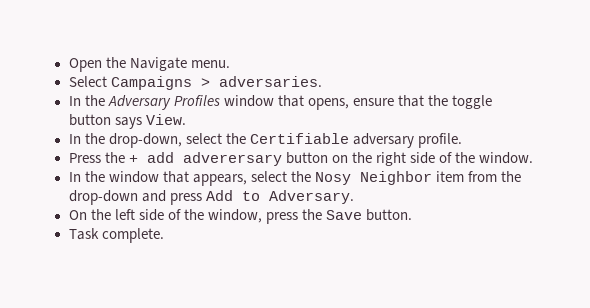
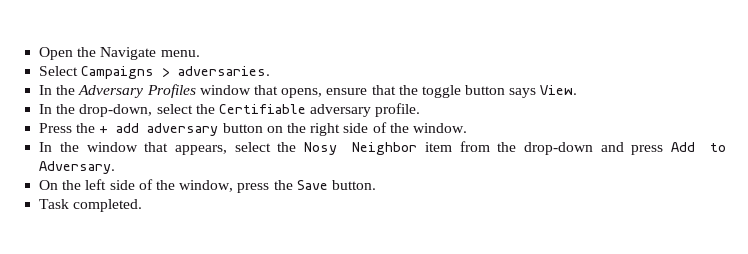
- Press the + add adverersary button on the right side of the window.
+ Press the + add adversary button on the right side of the window.
- Task complete.
+ Task completed.

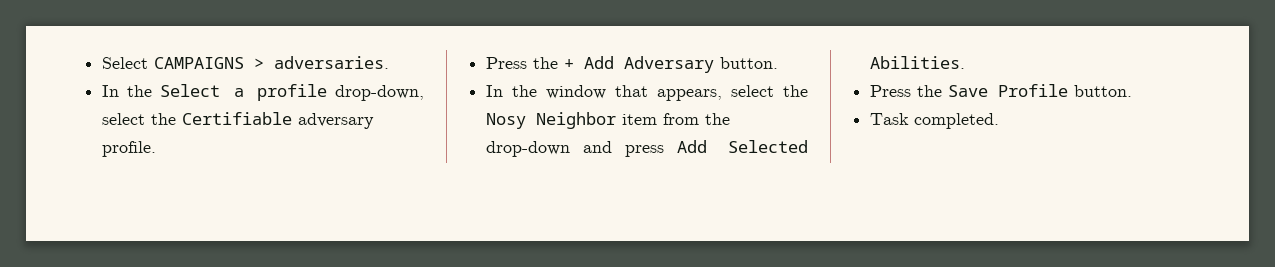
- Open the Navigate menu.
- Select Campaigns > adversaries.
- In the Adversary Profiles window that opens, ensure that the toggle button says View.
- In the drop-down, select the Certifiable adversary profile.
+ Select CAMPAIGNS > adversaries.
+ In the Select a profile drop-down, select the Certifiable adversary profile.
- Press the + add adversary button on the right side of the window.
+ Press the + Add Adversary button.
- In the window that appears, select the Nosy Neighbor item from the drop-down and press Add to Adversary.
- On the left side of the window, press the Save button.
+ In the window that appears, select the Nosy Neighbor item from the drop-down and press Add Selected Abilities.
+ Press the Save Profile button.

